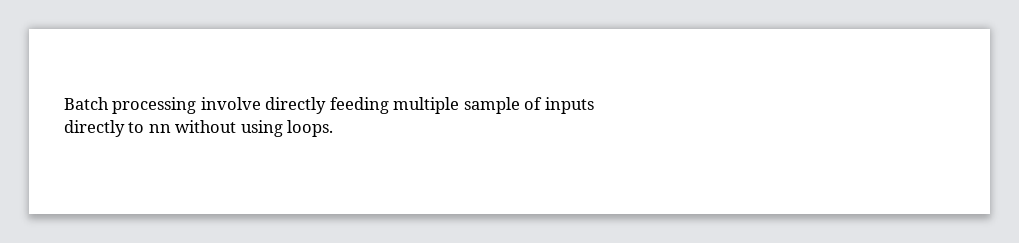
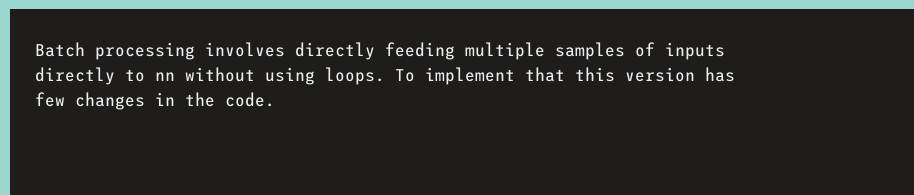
- Batch processing involve directly feeding multiple sample of inputs
+ Batch processing involves directly feeding multiple samples of inputs
+ To implement that this version has
+ few changes in the code.

